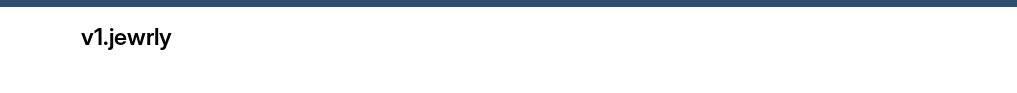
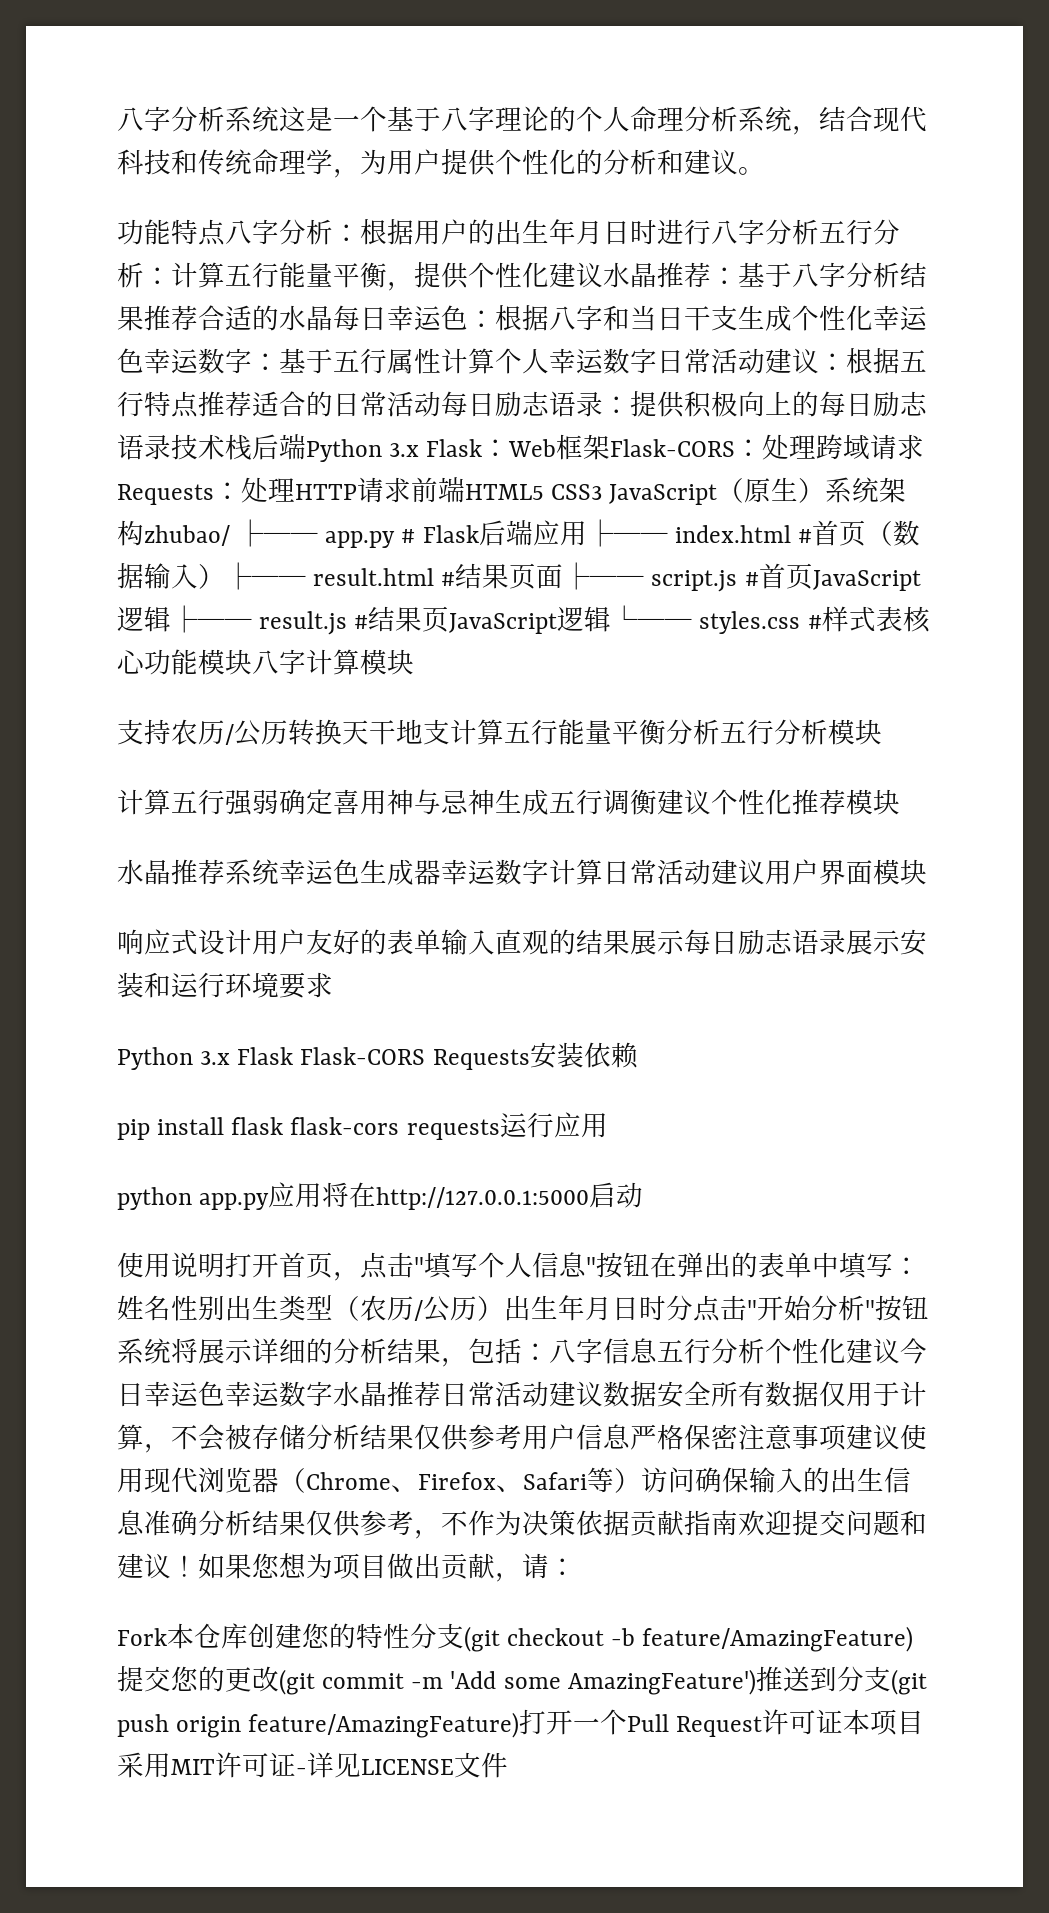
- v1.jewrly
+ 八字分析系统这是一个基于八字理论的个人命理分析系统，结合现代科技和传统命理学，为用户提供个性化的分析和建议。
+ 功能特点八字分析：根据用户的出生年月日时进行八字分析五行分析：计算五行能量平衡，提供个性化建议水晶推荐：基于八字分析结果推荐合适的水晶每日幸运色：根据八字和当日干支生成个性化幸运色幸运数字：基于五行属性计算个人幸运数字日常活动建议：根据五行特点推荐适合的日常活动每日励志语录：提供积极向上的每日励志语录技术栈后端Python 3.x Flask：Web框架Flask-CORS：处理跨域请求Requests：处理HTTP请求前端HTML5 CSS3 JavaScript（原生）系统架构zhubao/ ├── app.py # Flask后端应用├── index.html #首页（数据输入）├── result.html #结果页面├── script.js #首页JavaScript逻辑├── result.js #结果页JavaScript逻辑└── styles.css #样式表核心功能模块八字计算模块
+ 支持农历/公历转换天干地支计算五行能量平衡分析五行分析模块
+ 计算五行强弱确定喜用神与忌神生成五行调衡建议个性化推荐模块
+ 水晶推荐系统幸运色生成器幸运数字计算日常活动建议用户界面模块
+ 响应式设计用户友好的表单输入直观的结果展示每日励志语录展示安装和运行环境要求
+ Python 3.x Flask Flask-CORS Requests安装依赖
+ pip install flask flask-cors requests运行应用
+ python app.py应用将在http://127.0.0.1:5000启动
+ 使用说明打开首页，点击"填写个人信息"按钮在弹出的表单中填写：姓名性别出生类型（农历/公历）出生年月日时分点击"开始分析"按钮系统将展示详细的分析结果，包括：八字信息五行分析个性化建议今日幸运色幸运数字水晶推荐日常活动建议数据安全所有数据仅用于计算，不会被存储分析结果仅供参考用户信息严格保密注意事项建议使用现代浏览器（Chrome、Firefox、Safari等）访问确保输入的出生信息准确分析结果仅供参考，不作为决策依据贡献指南欢迎提交问题和建议！如果您想为项目做出贡献，请：
+ Fork本仓库创建您的特性分支(git checkout -b feature/AmazingFeature)提交您的更改(git commit -m 'Add some AmazingFeature')推送到分支(git push origin feature/AmazingFeature)打开一个Pull Request许可证本项目采用MIT许可证-详见LICENSE文件

